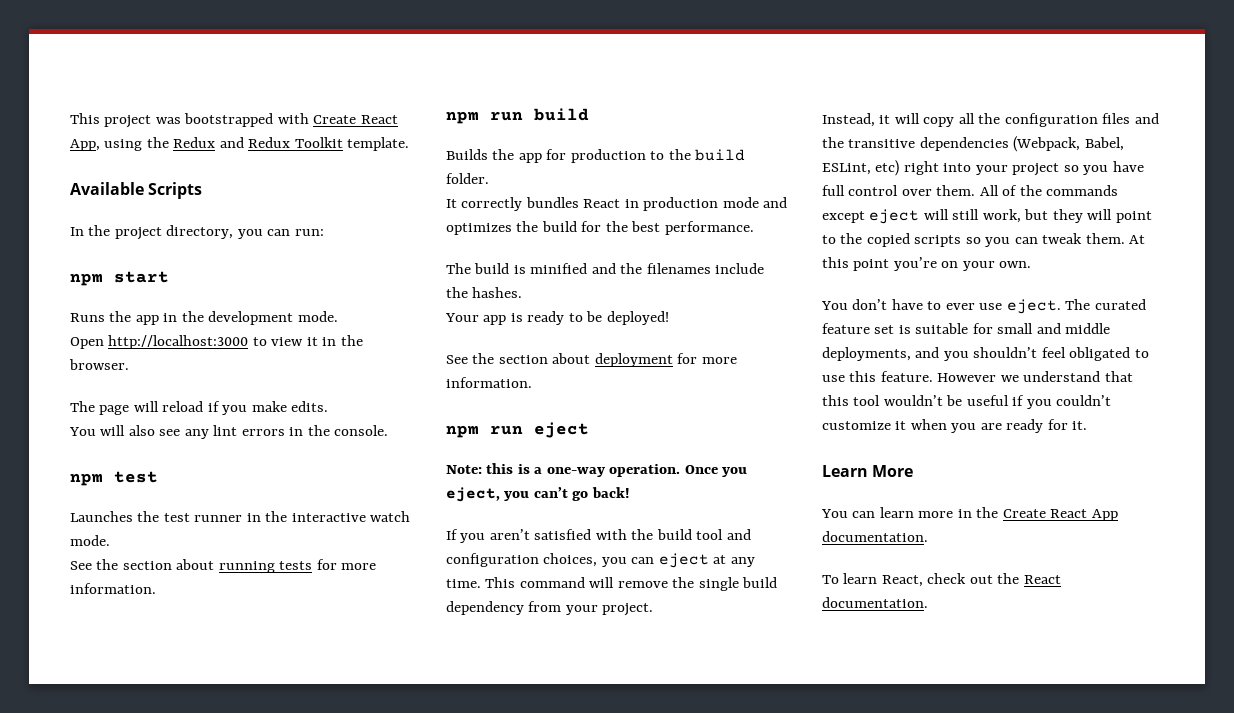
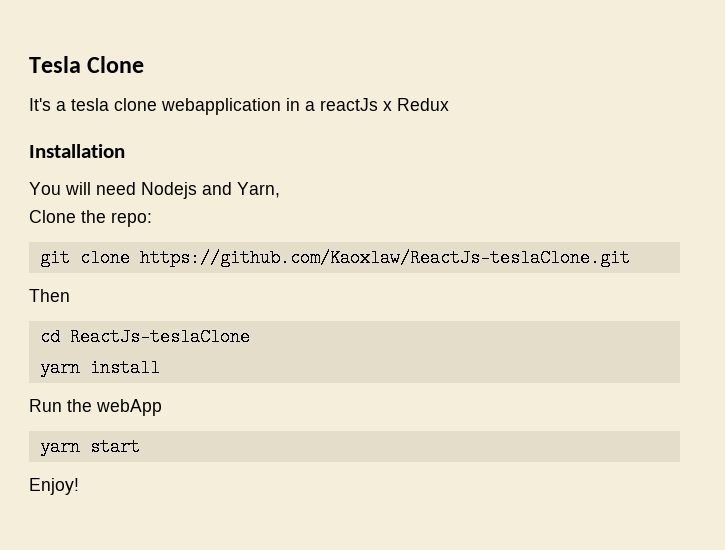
- This project was bootstrapped with Create React App, using the Redux and Redux Toolkit template.
- Available Scripts
- In the project directory, you can run:
- npm start
- Runs the app in the development mode.
- Open http://localhost:3000 to view it in the browser.
- The page will reload if you make edits.
- You will also see any lint errors in the console.
- npm test
- Launches the test runner in the interactive watch mode.
- See the section about running tests for more information.
- npm run build
- Builds the app for production to the build folder.
- It correctly bundles React in production mode and optimizes the build for the best performance.
- The build is minified and the filenames include the hashes.
- Your app is ready to be deployed!
- See the section about deployment for more information.
- npm run eject
- Note: this is a one-way operation. Once you eject, you can’t go back!
- If you aren’t satisfied with the build tool and configuration choices, you can eject at any time. This command will remove the single build dependency from your project.
- Instead, it will copy all the configuration files and the transitive dependencies (Webpack, Babel, ESLint, etc) right into your project so you have full control over them. All of the commands except eject will still work, but they will point to the copied scripts so you can tweak them. At this point you’re on your own.
- You don’t have to ever use eject. The curated feature set is suitable for small and middle deployments, and you shouldn’t feel obligated to use this feature. However we understand that this tool wouldn’t be useful if you couldn’t customize it when you are ready for it.
- Learn More
- You can learn more in the Create React App documentation.
- To learn React, check out the React documentation.
+ Tesla Clone
+ It's a tesla clone webapplication in a reactJs x Redux
+ Installation
+ You will need Nodejs and Yarn,
+ Clone the repo:
+ git clone https://github.com/Kaoxlaw/ReactJs-teslaClone.git
+ Then
+ cd ReactJs-teslaClone
+ yarn install
+ Run the webApp
+ yarn start
+ Enjoy!

